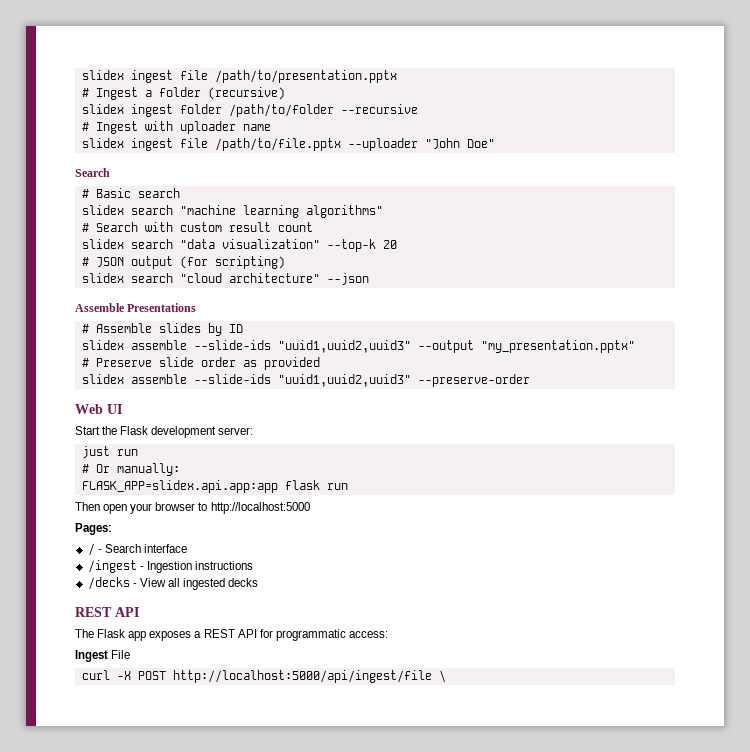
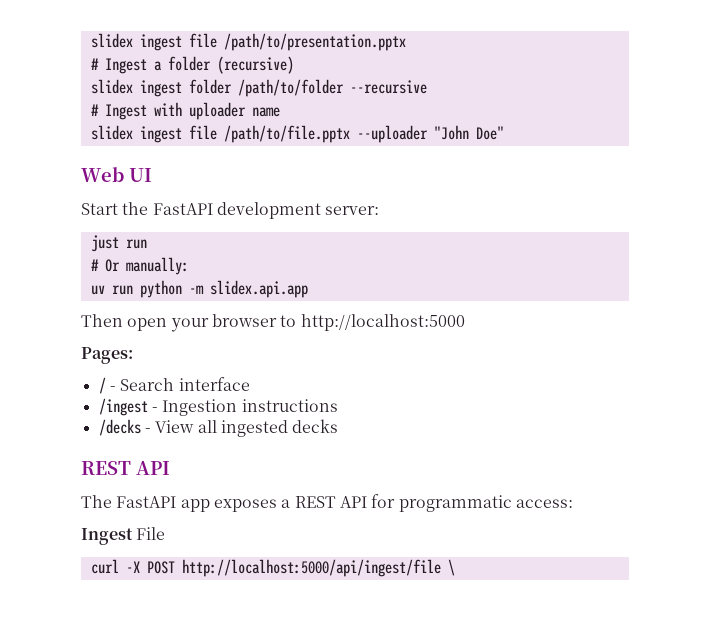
  slidex ingest file /path/to/file.pptx --uploader "John Doe"
- Search
- # Basic search
- slidex search "machine learning algorithms"
- # Search with custom result count
- slidex search "data visualization" --top-k 20
- # JSON output (for scripting)
- slidex search "cloud architecture" --json
- Assemble Presentations
- # Assemble slides by ID
- slidex assemble --slide-ids "uuid1,uuid2,uuid3" --output "my_presentation.pptx"
- # Preserve slide order as provided
- slidex assemble --slide-ids "uuid1,uuid2,uuid3" --preserve-order
- Start the Flask development server:
+ Start the FastAPI development server:
- FLASK_APP=slidex.api.app:app flask run
+ uv run python -m slidex.api.app
- The Flask app exposes a REST API for programmatic access:
+ The FastAPI app exposes a REST API for programmatic access:

